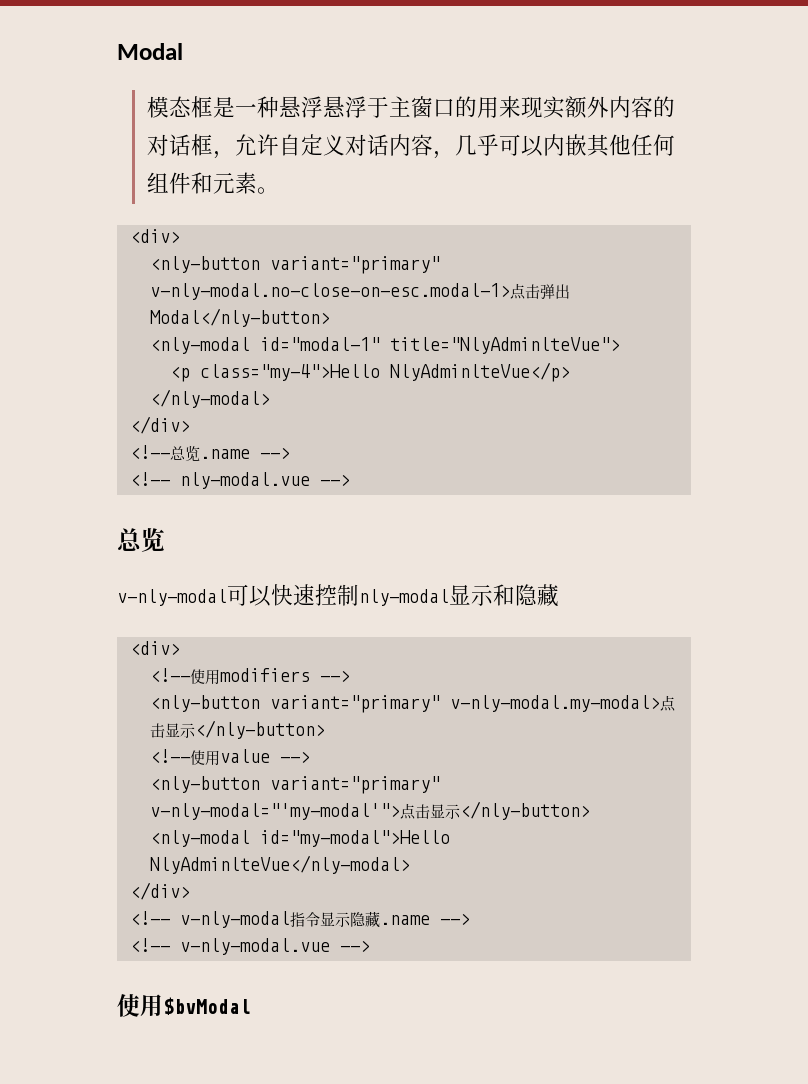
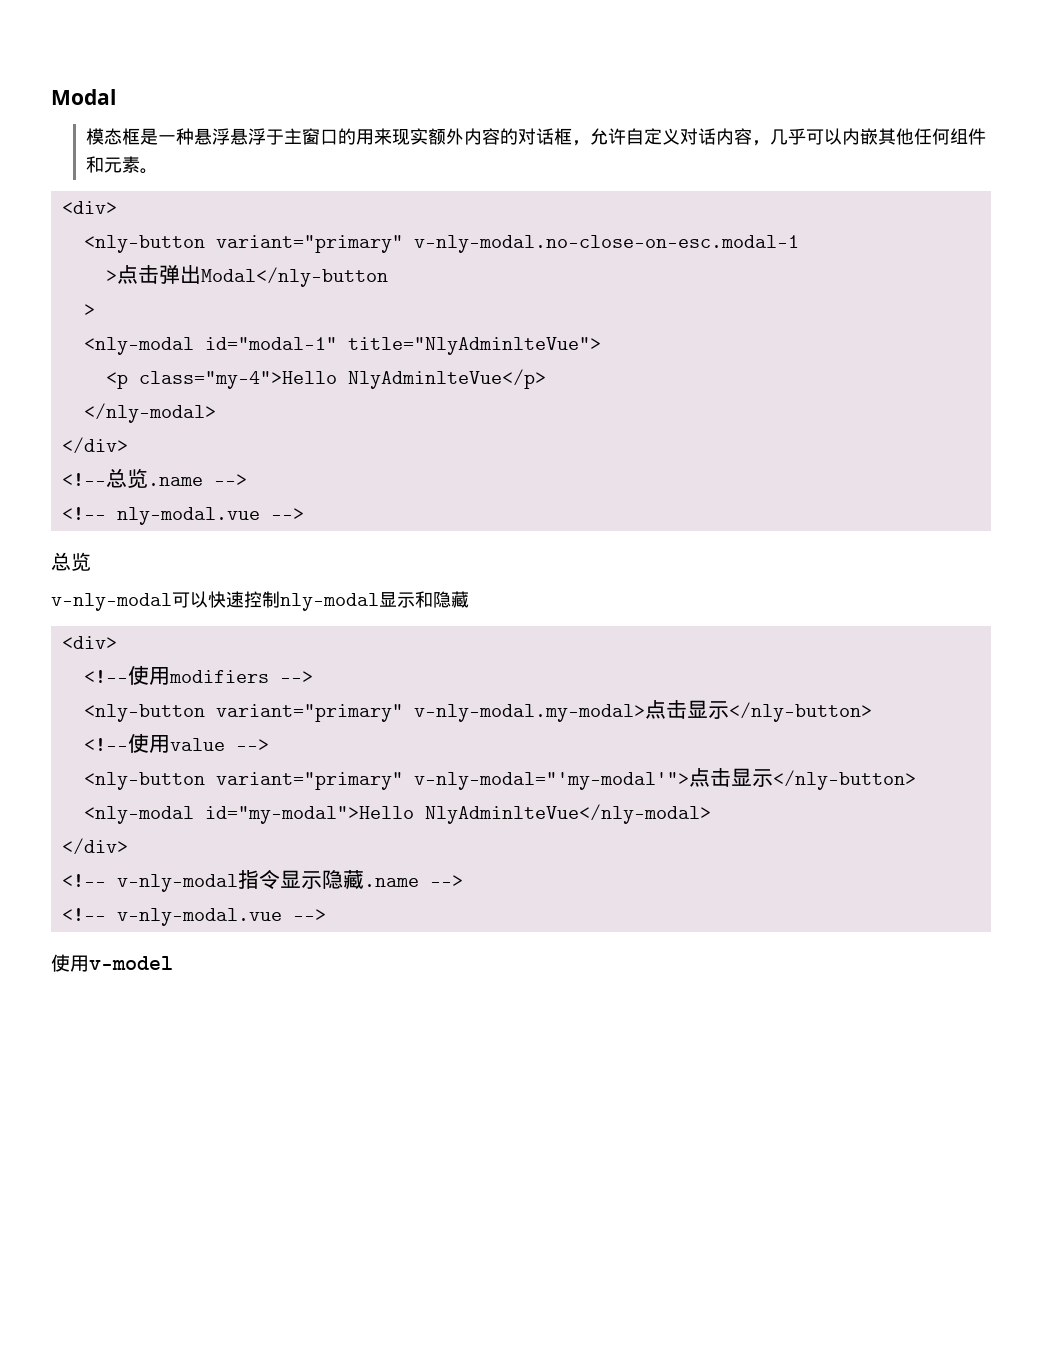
- <nly-button variant="primary" v-nly-modal.no-close-on-esc.modal-1>点击弹出Modal</nly-button>
+ <nly-button variant="primary" v-nly-modal.no-close-on-esc.modal-1
+ >点击弹出Modal</nly-button
+ >
- 使用$bvModal
+ 使用v-model

